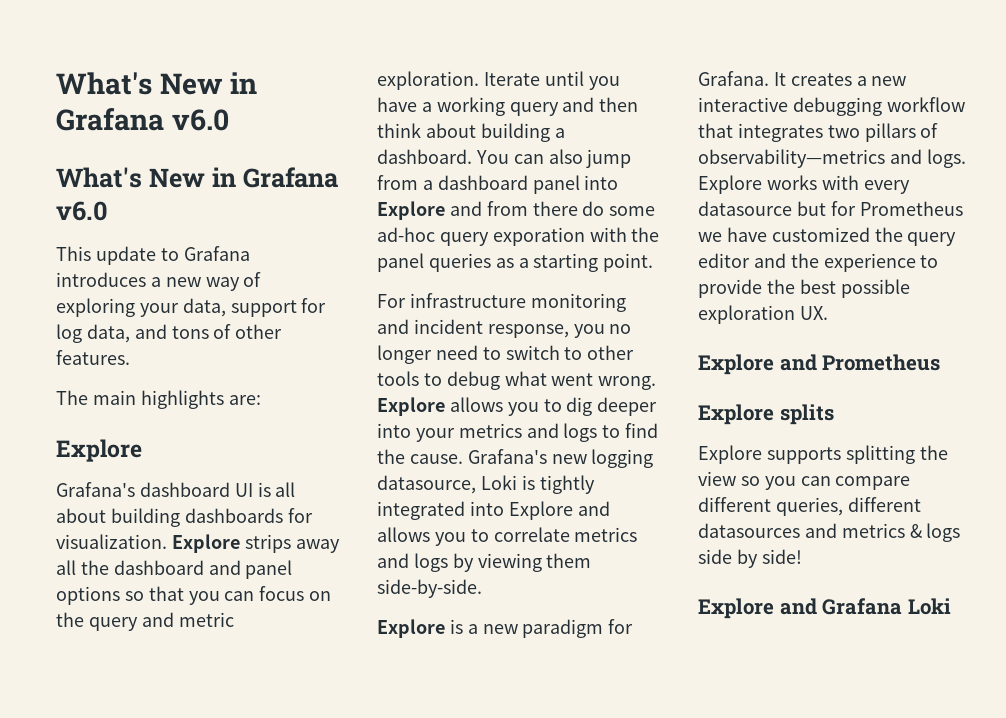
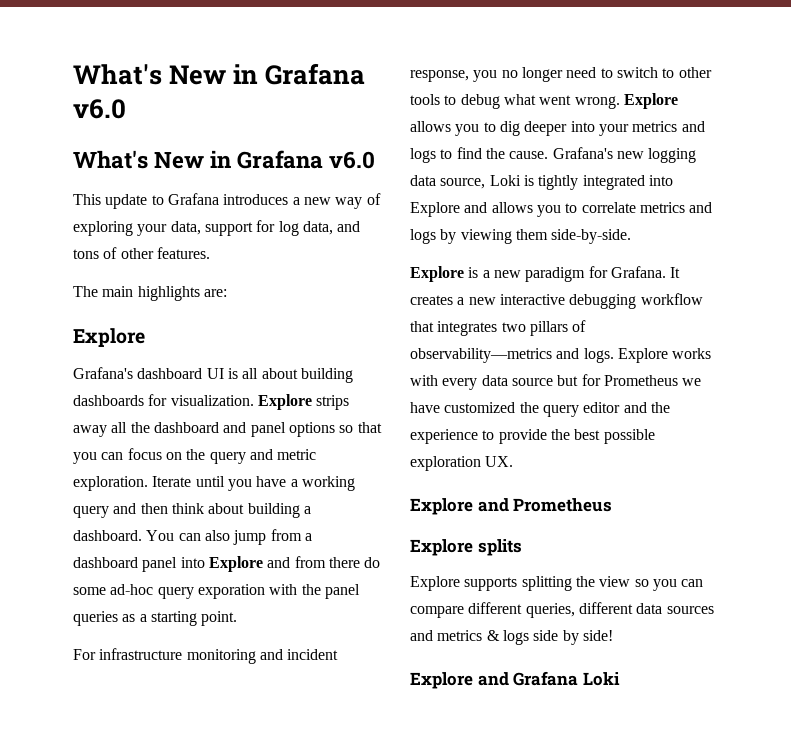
- Grafana's new logging datasource, Loki is tightly integrated into Explore and allows you to correlate metrics and logs by viewing them side-by-side.
+ Grafana's new logging data source, Loki is tightly integrated into Explore and allows you to correlate metrics and logs by viewing them side-by-side.
- Explore works with every datasource but for Prometheus we have customized the query editor and the experience to provide the best possible exploration UX.
+ Explore works with every data source but for Prometheus we have customized the query editor and the experience to provide the best possible exploration UX.
- Explore supports splitting the view so you can compare different queries, different datasources and metrics & logs side by side!
+ Explore supports splitting the view so you can compare different queries, different data sources and metrics & logs side by side!

